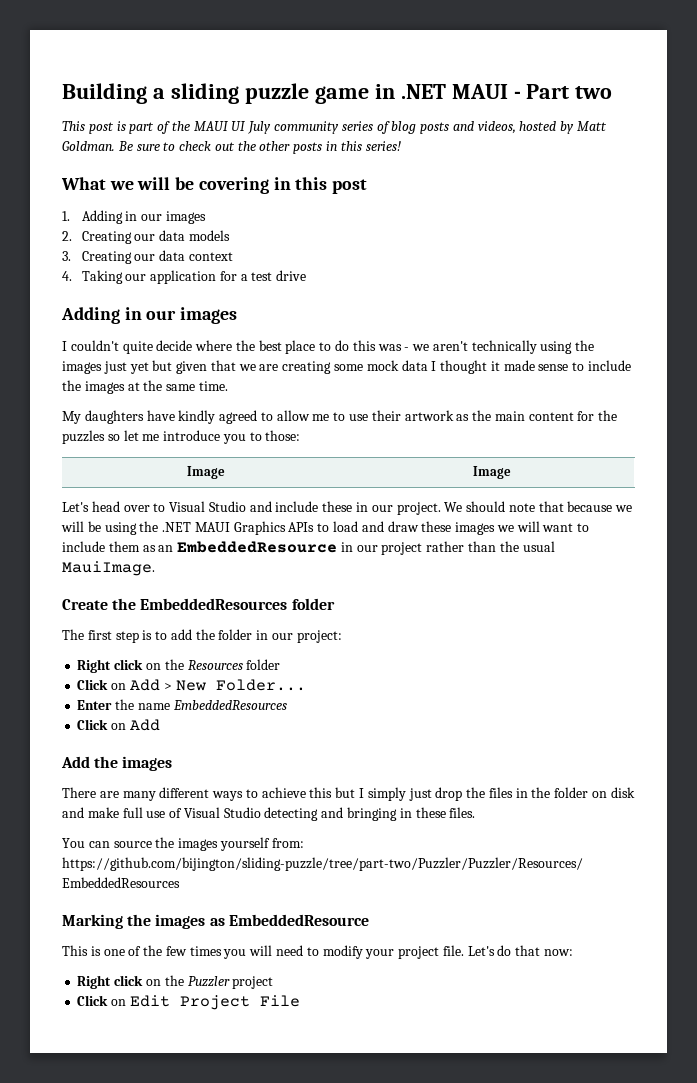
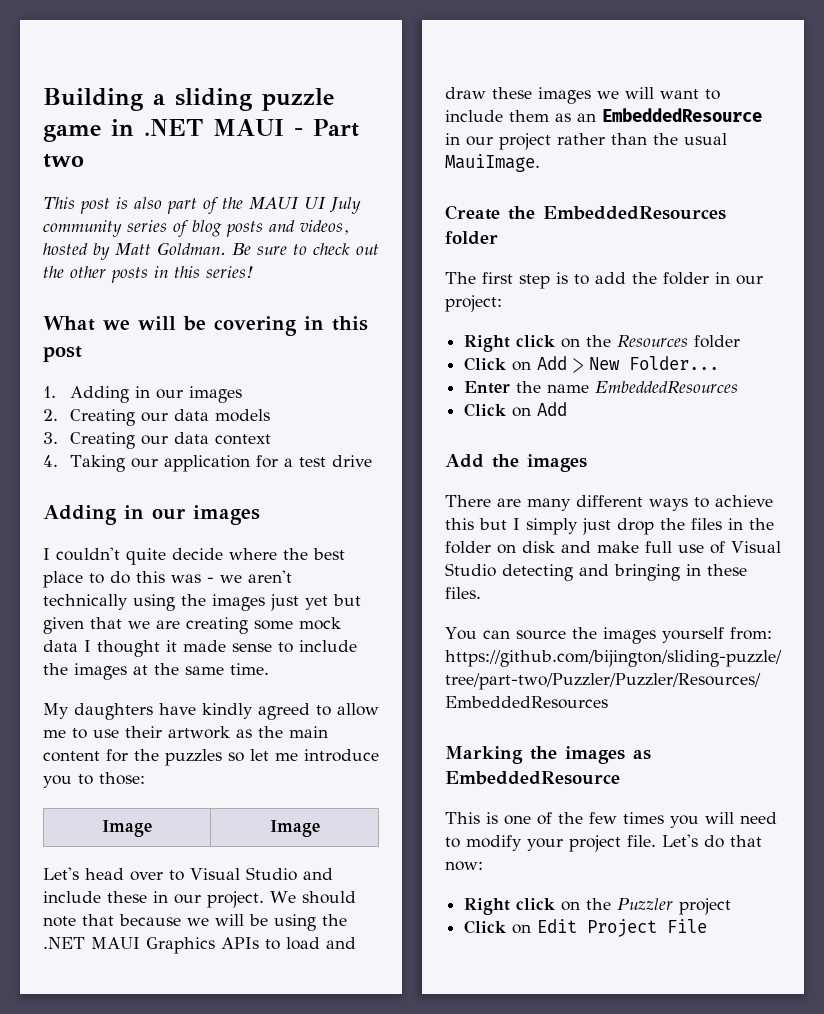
- This post is part of the MAUI UI July community series of blog posts and videos, hosted by Matt Goldman.
+ This post is also part of the MAUI UI July community series of blog posts and videos, hosted by Matt Goldman.

